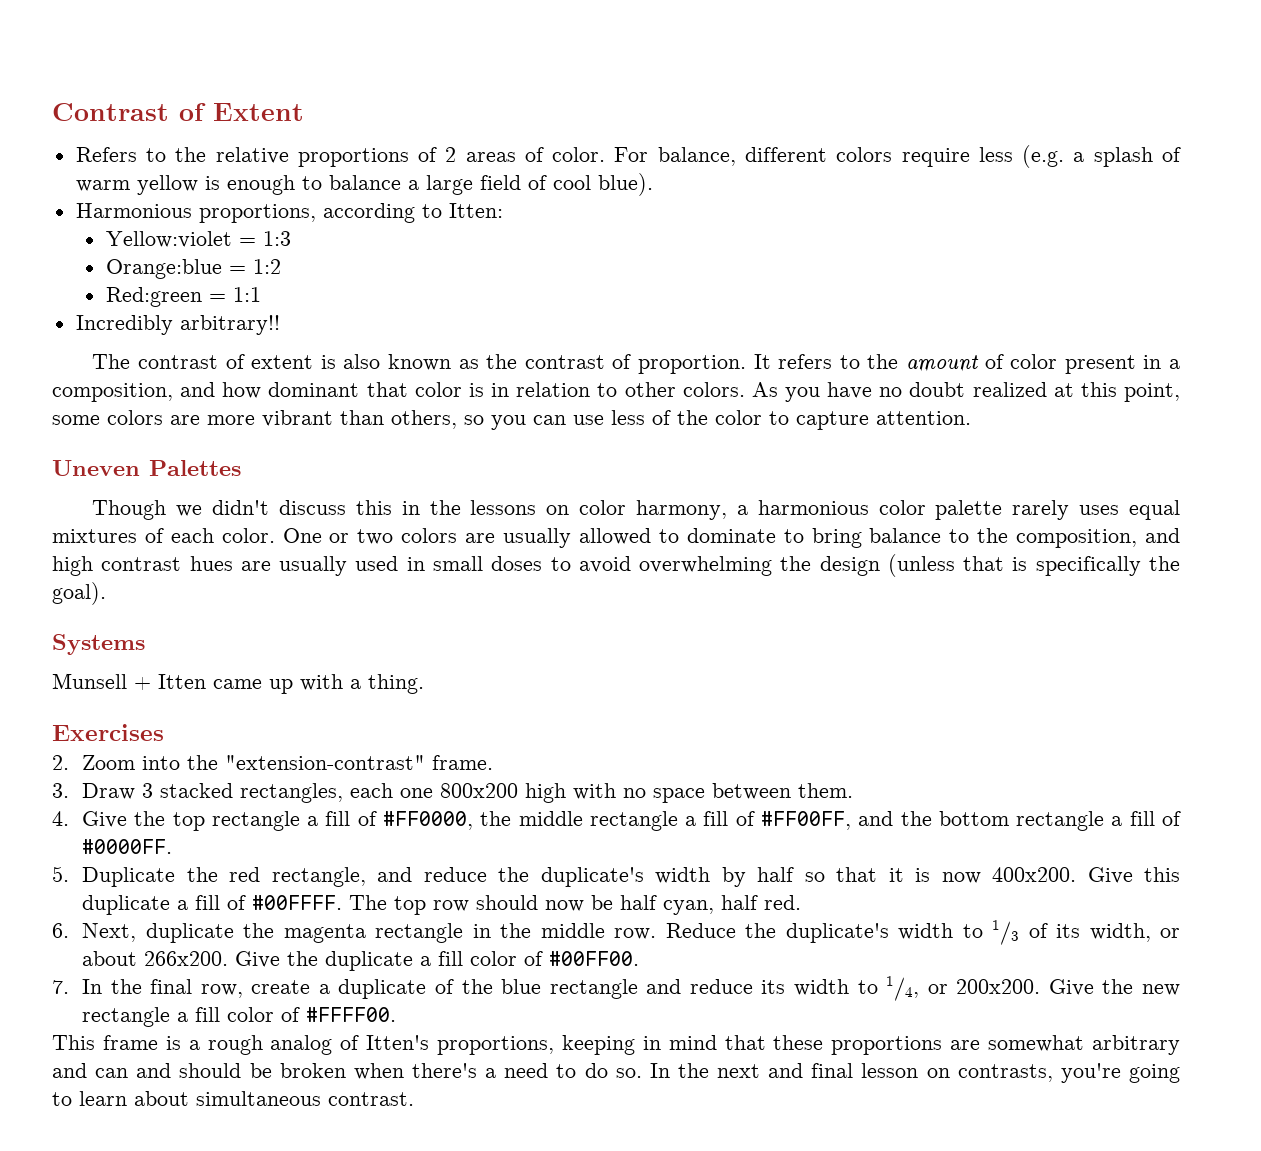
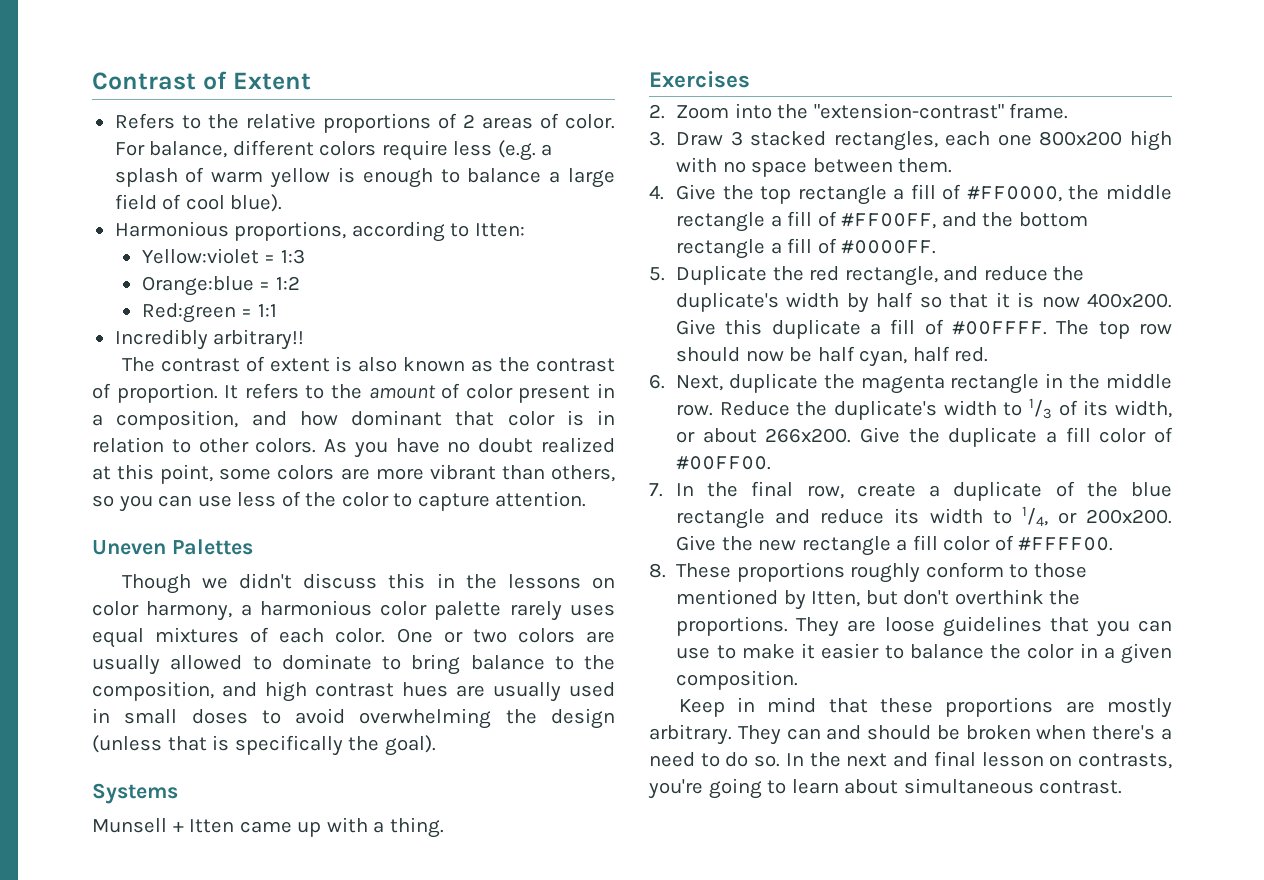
- This frame is a rough analog of Itten's proportions, keeping in mind that these proportions are somewhat arbitrary and can and should be broken when there's a need to do so.
+ 8. These proportions roughly conform to those mentioned by Itten, but don't overthink the proportions. They are loose guidelines that you can use to make it easier to balance the color in a given composition.
+ Keep in mind that these proportions are mostly arbitrary. They can and should be broken when there's a need to do so.

